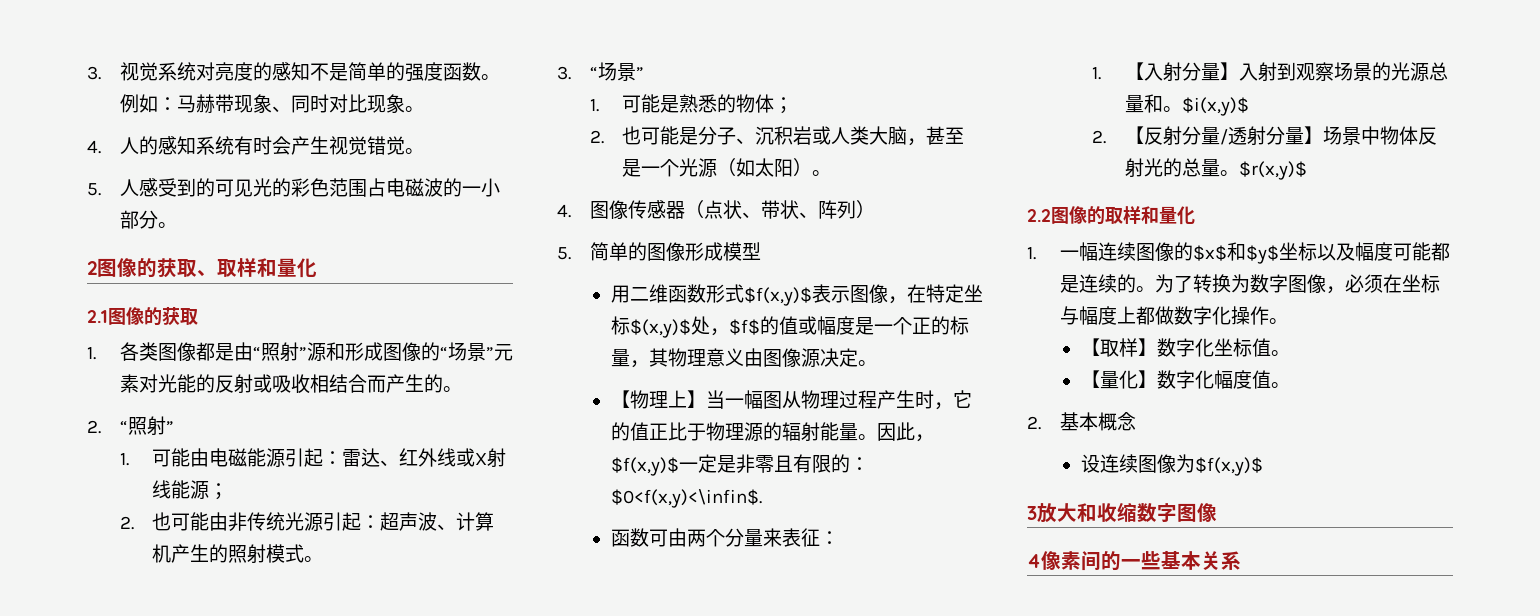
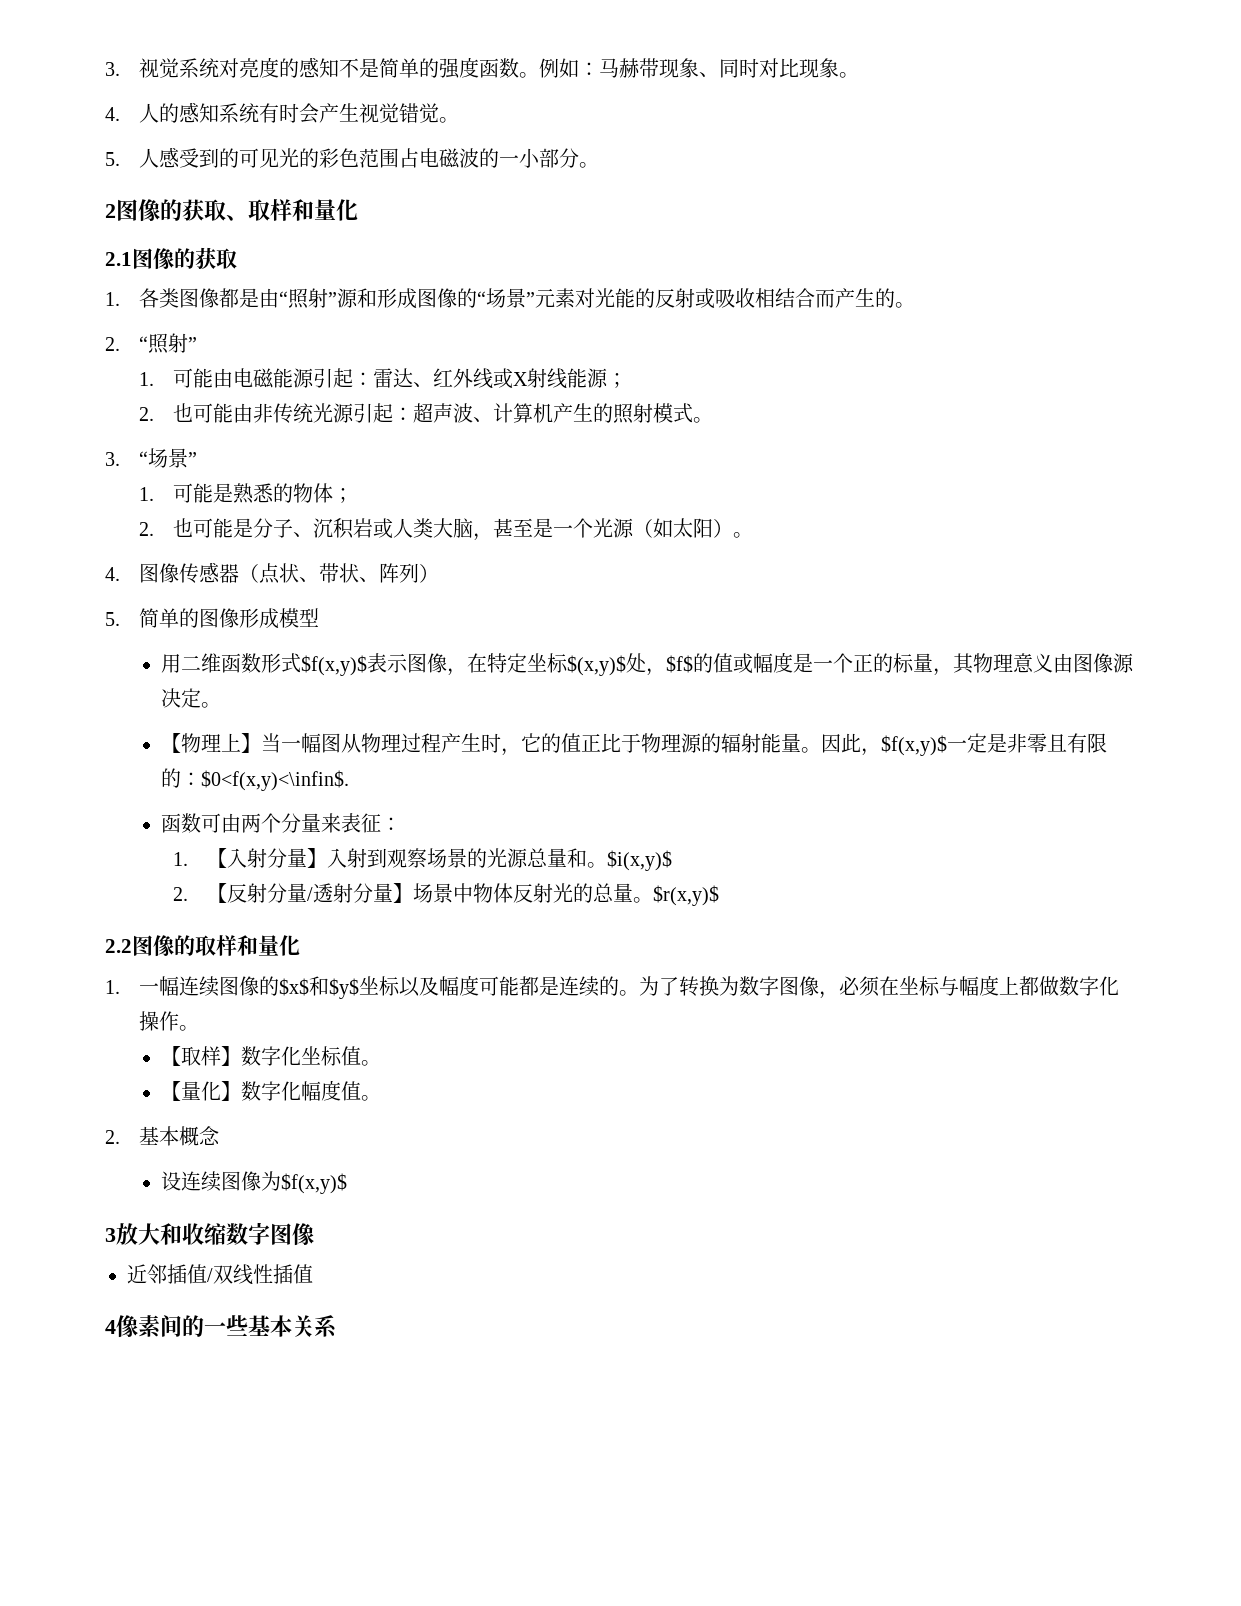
+ 近邻插值/双线性插值

